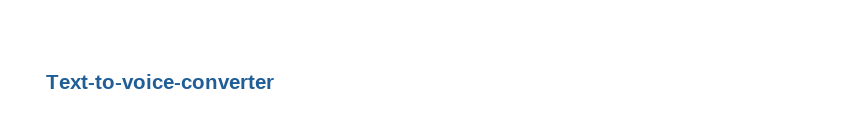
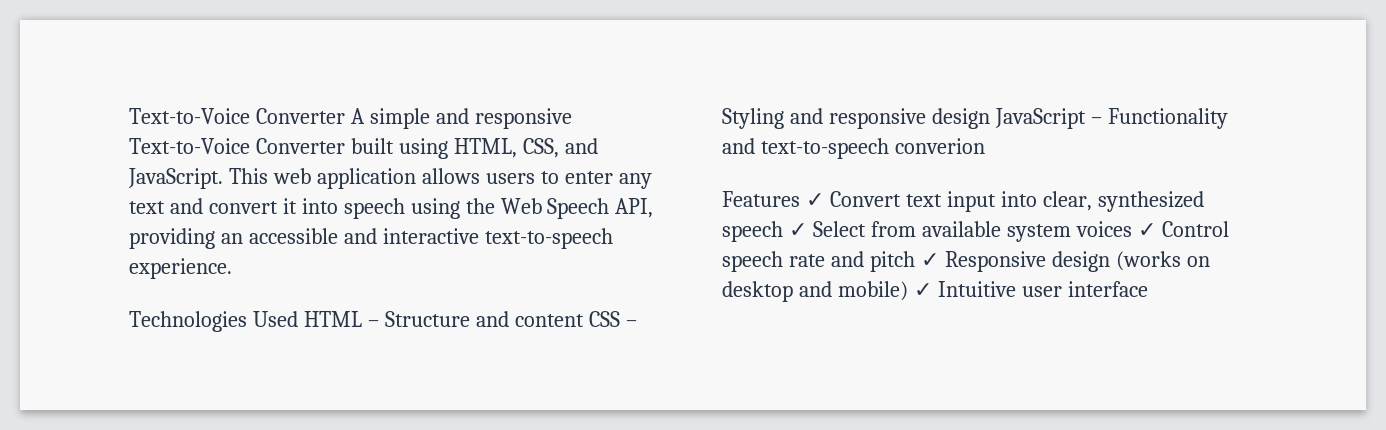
- Text-to-voice-converter
+ Text-to-Voice Converter A simple and responsive Text-to-Voice Converter built using HTML, CSS, and JavaScript. This web application allows users to enter any text and convert it into speech using the Web Speech API, providing an accessible and interactive text-to-speech experience.
+ Technologies Used HTML – Structure and content CSS – Styling and responsive design JavaScript – Functionality and text-to-speech converion
+ Features ✓ Convert text input into clear, synthesized speech ✓ Select from available system voices ✓ Control speech rate and pitch ✓ Responsive design (works on desktop and mobile) ✓ Intuitive user interface

